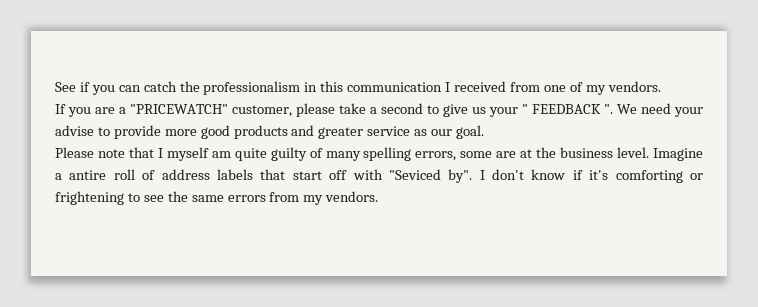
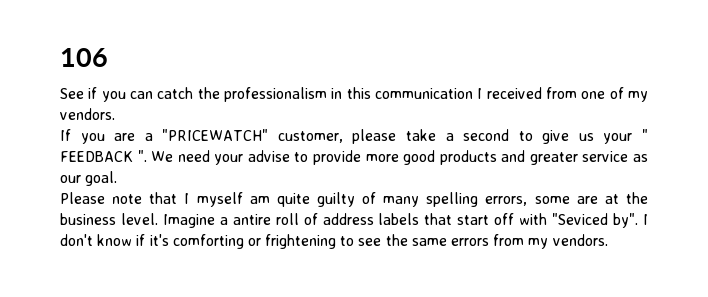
+ 106

